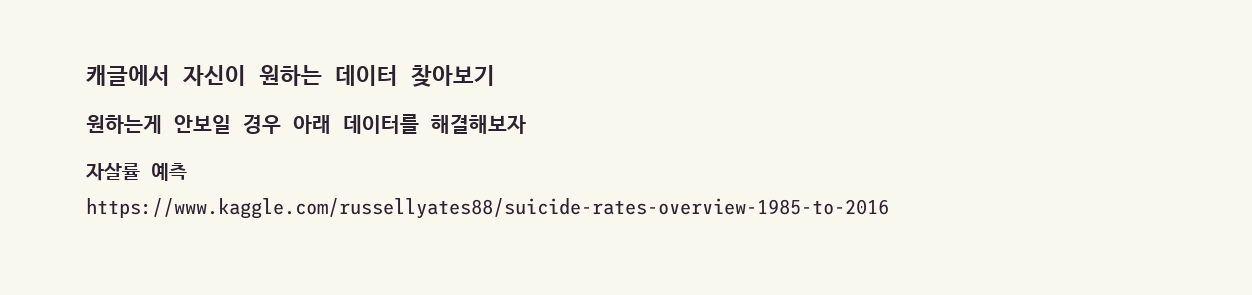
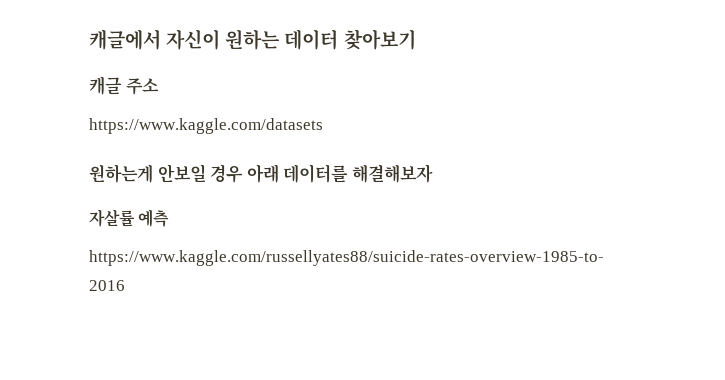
+ 캐글 주소
+ https://www.kaggle.com/datasets

